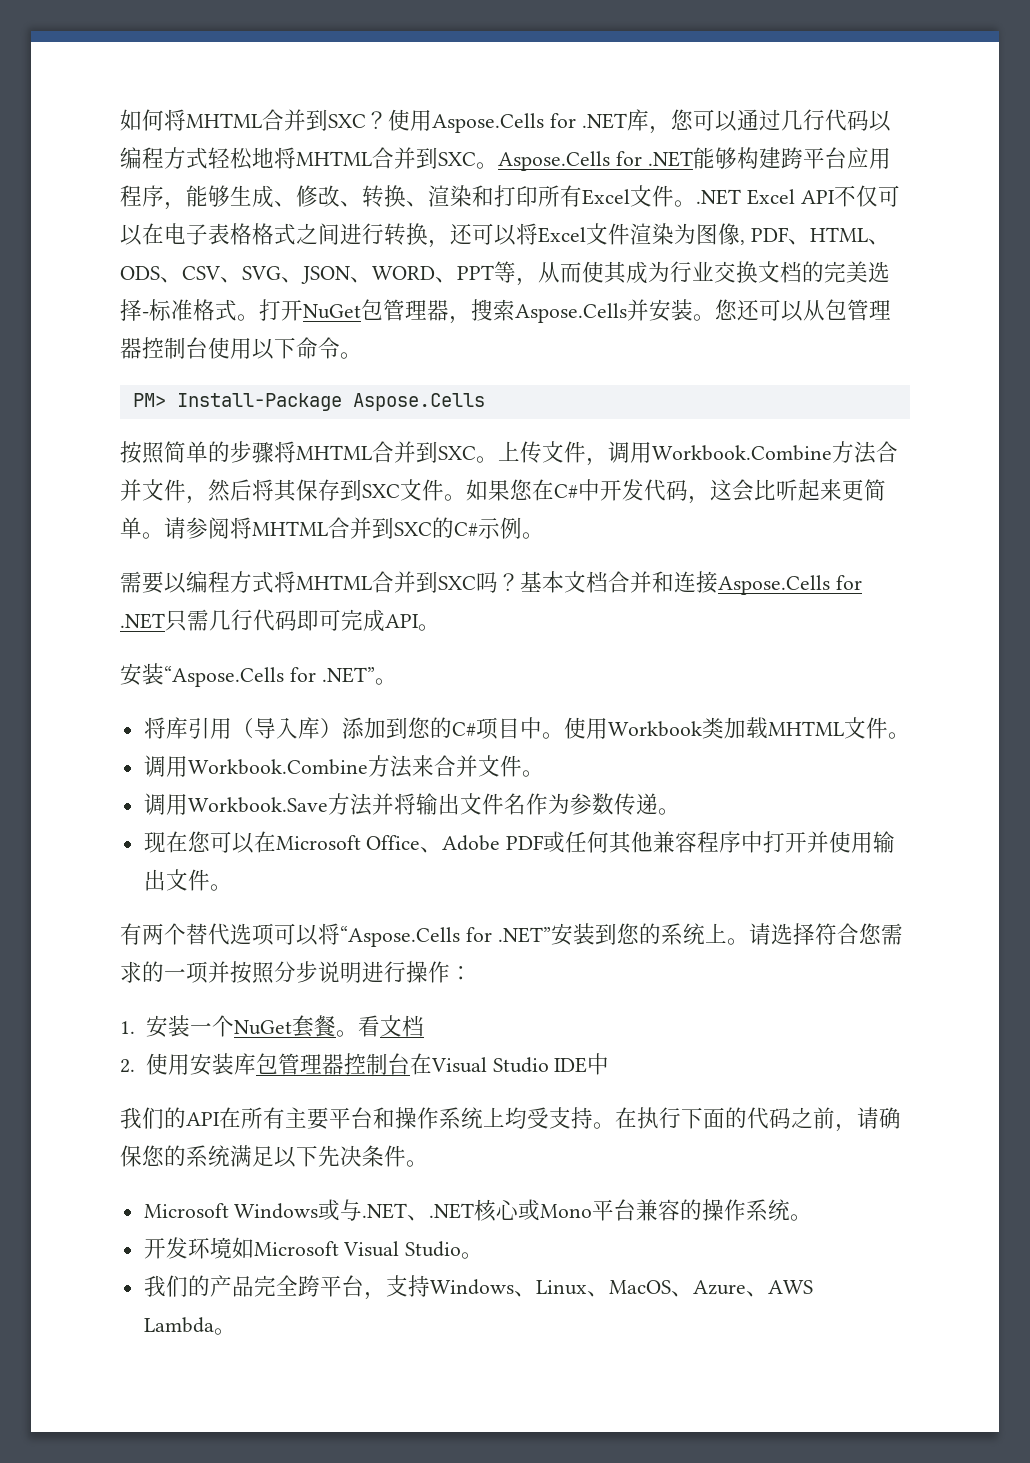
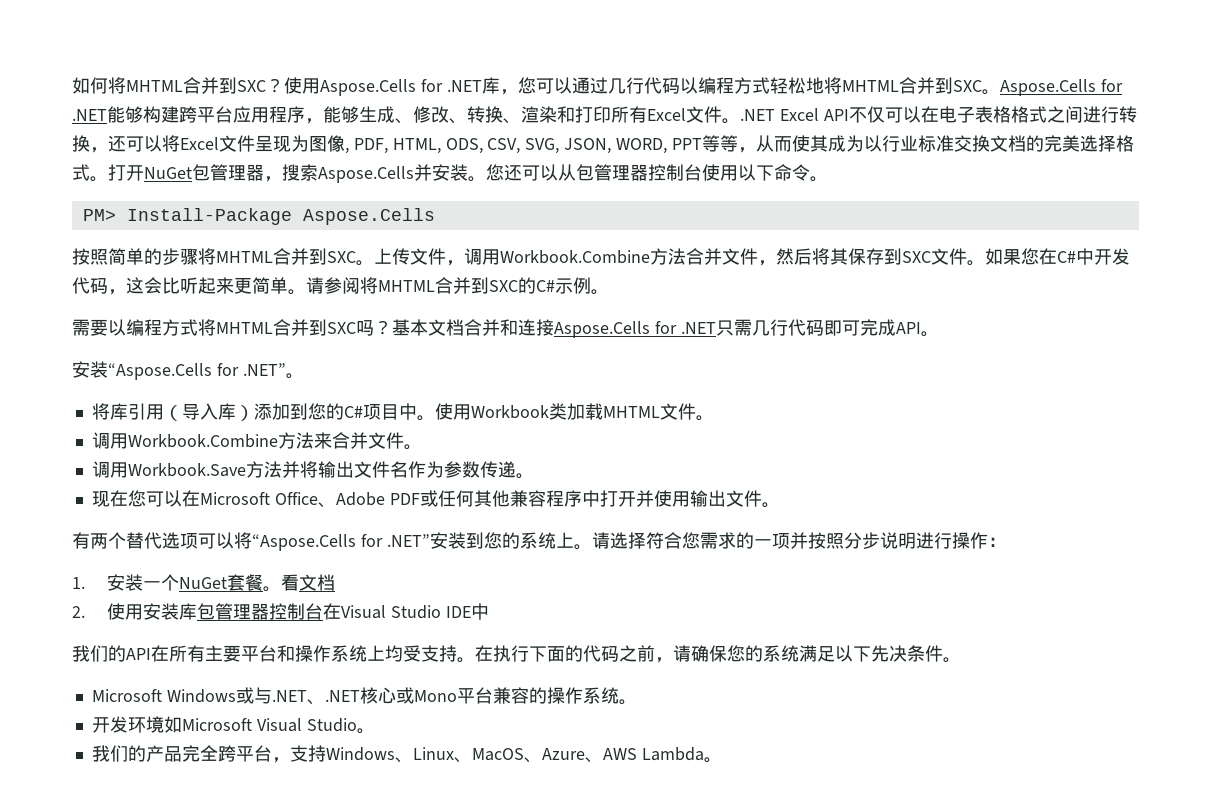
- Aspose.Cells for .NET能够构建跨平台应用程序，能够生成、修改、转换、渲染和打印所有Excel文件。.NET Excel API不仅可以在电子表格格式之间进行转换，还可以将Excel文件渲染为图像, PDF、HTML、ODS、CSV、SVG、JSON、WORD、PPT等，从而使其成为行业交换文档的完美选择-标准格式。
+ Aspose.Cells for .NET能够构建跨平台应用程序，能够生成、修改、转换、渲染和打印所有Excel文件。.NET Excel API不仅可以在电子表格格式之间进行转换，还可以将Excel文件呈现为图像, PDF, HTML, ODS, CSV, SVG, JSON, WORD, PPT等等，从而使其成为以行业标准交换文档的完美选择格式。

